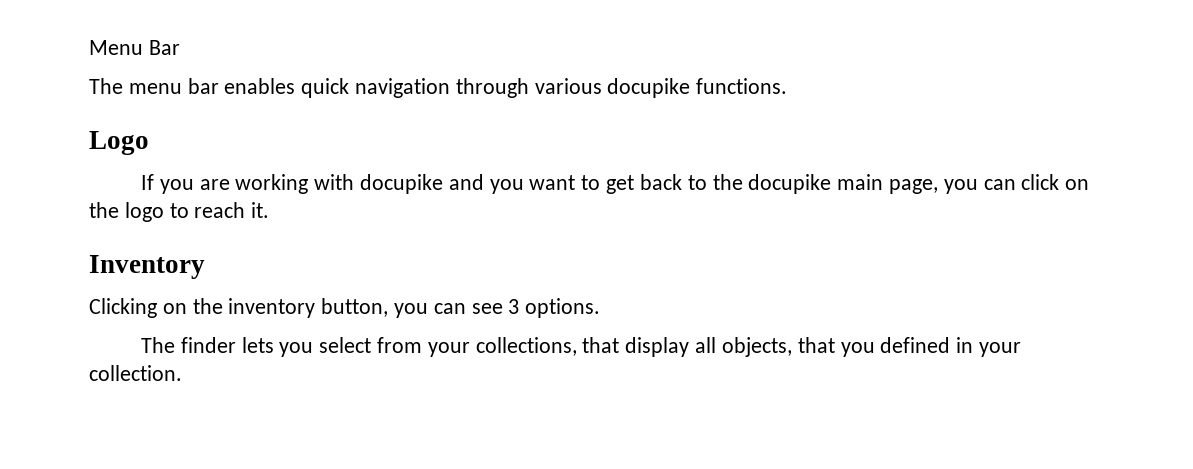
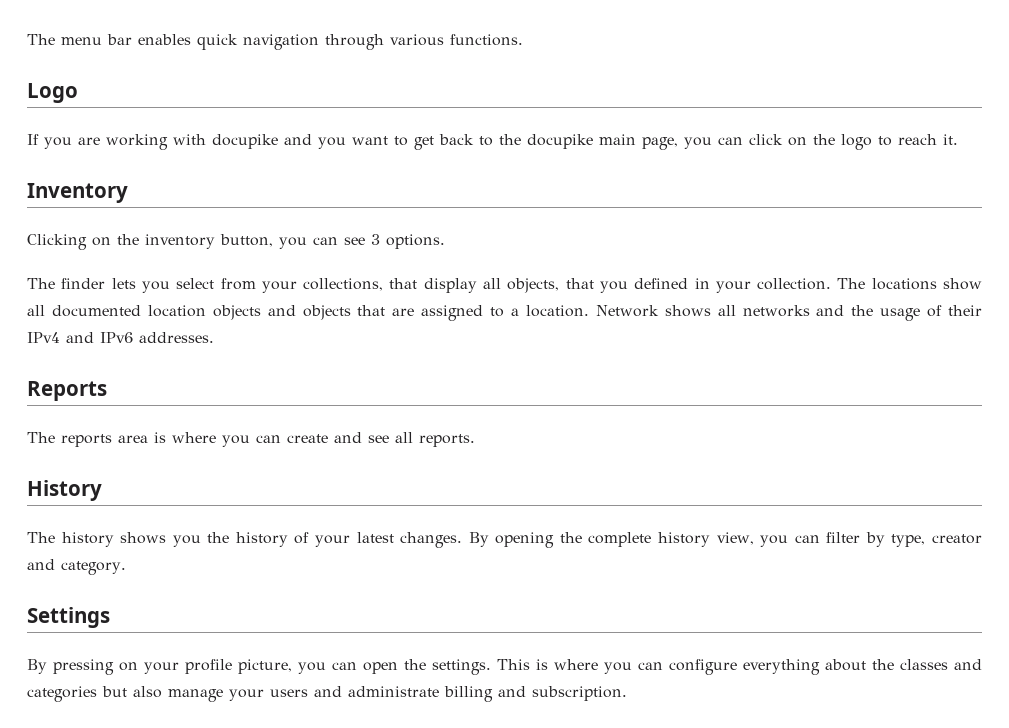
- Menu Bar
- The menu bar enables quick navigation through various docupike functions.
+ The menu bar enables quick navigation through various functions.
+ The locations show all documented location objects and objects that are assigned to a location. Network shows all networks and the usage of their IPv4 and IPv6 addresses.
+ Reports
+ The reports area is where you can create and see all reports.
+ History
+ The history shows you the history of your latest changes. By opening the complete history view, you can filter by type, creator and category.
+ Settings
+ By pressing on your profile picture, you can open the settings. This is where you can configure everything about the classes and categories but also manage your users and administrate billing and subscription.

